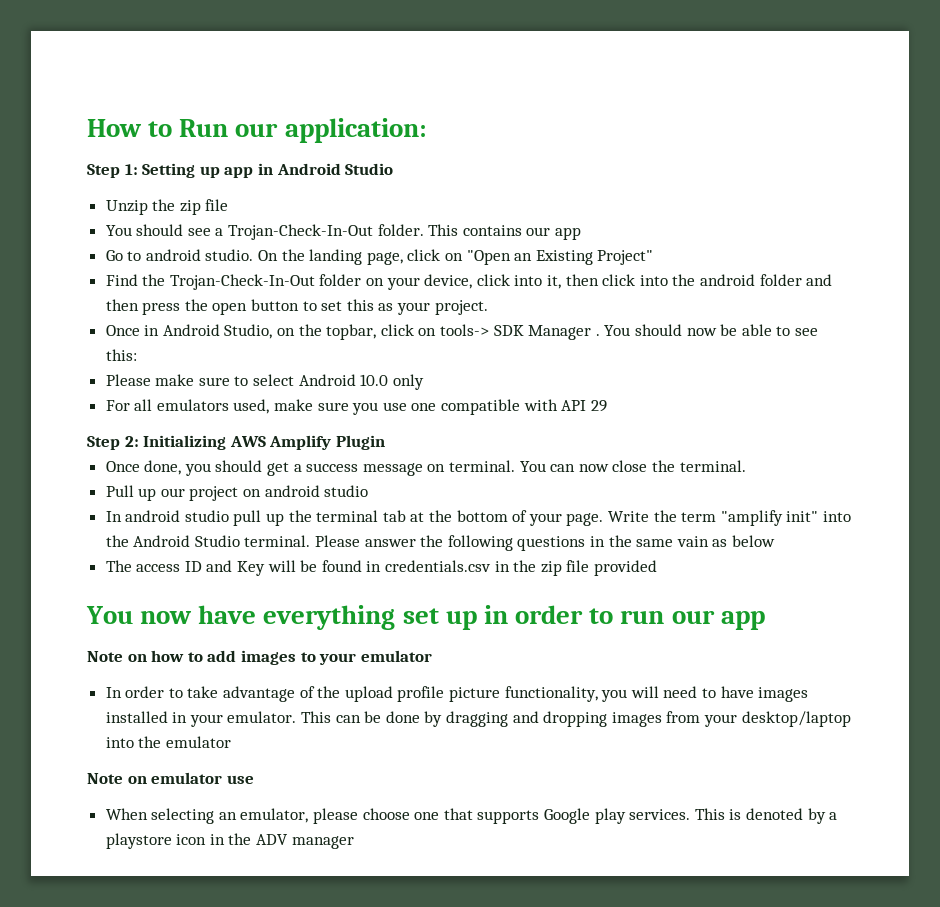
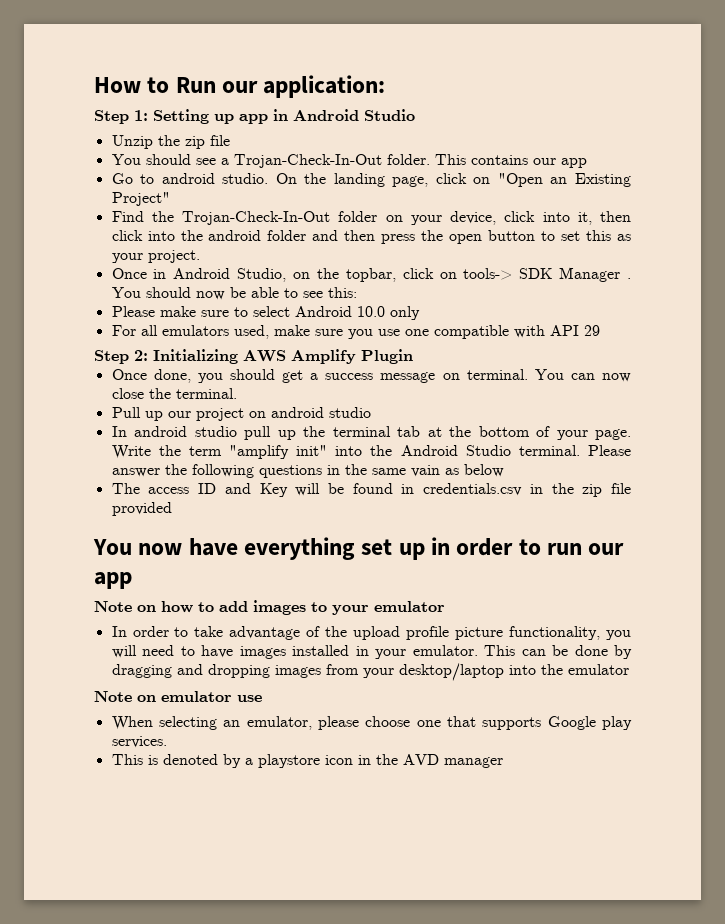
- When selecting an emulator, please choose one that supports Google play services. This is denoted by a playstore icon in the ADV manager
+ When selecting an emulator, please choose one that supports Google play services.
+ This is denoted by a playstore icon in the AVD manager

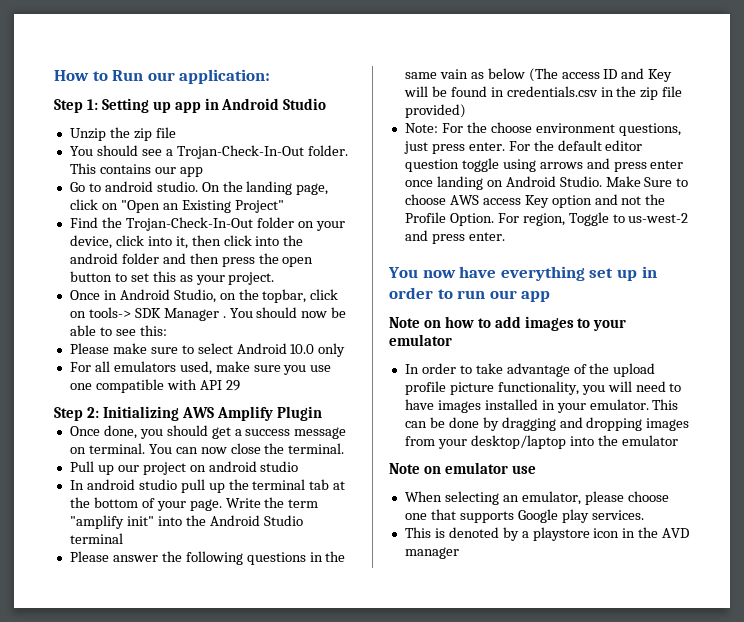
- Write the term "amplify init" into the Android Studio terminal. Please answer the following questions in the same vain as below
- The access ID and Key will be found in credentials.csv in the zip file provided
+ Write the term "amplify init" into the Android Studio terminal
+ Please answer the following questions in the same vain as below (The access ID and Key will be found in credentials.csv in the zip file provided)
+ Note: For the choose environment questions, just press enter. For the default editor question toggle using arrows and press enter once landing on Android Studio. Make Sure to choose AWS access Key option and not the Profile Option. For region, Toggle to us-west-2 and press enter.

